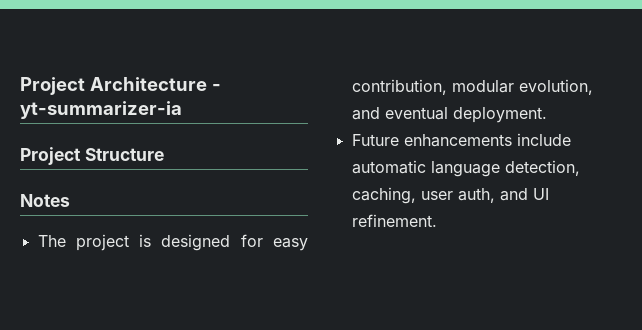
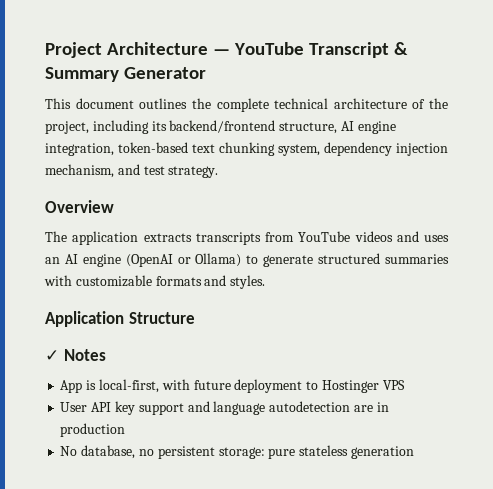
- Project Architecture - yt-summarizer-ia
- Project Structure
+ Project Architecture — YouTube Transcript & Summary Generator
+ This document outlines the complete technical architecture of the project, including its backend/frontend structure, AI engine integration, token-based text chunking system, dependency injection mechanism, and test strategy.
+ Overview
+ The application extracts transcripts from YouTube videos and uses an AI engine (OpenAI or Ollama) to generate structured summaries with customizable formats and styles.
+ Application Structure
- Notes
+ ✓ Notes
- The project is designed for easy contribution, modular evolution, and eventual deployment.
- Future enhancements include automatic language detection, caching, user auth, and UI refinement.
+ App is local-first, with future deployment to Hostinger VPS
+ User API key support and language autodetection are in production
+ No database, no persistent storage: pure stateless generation

